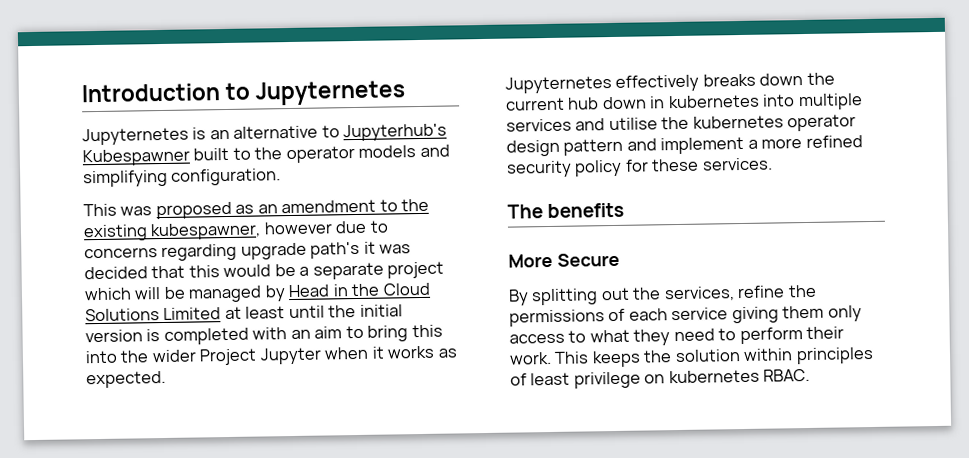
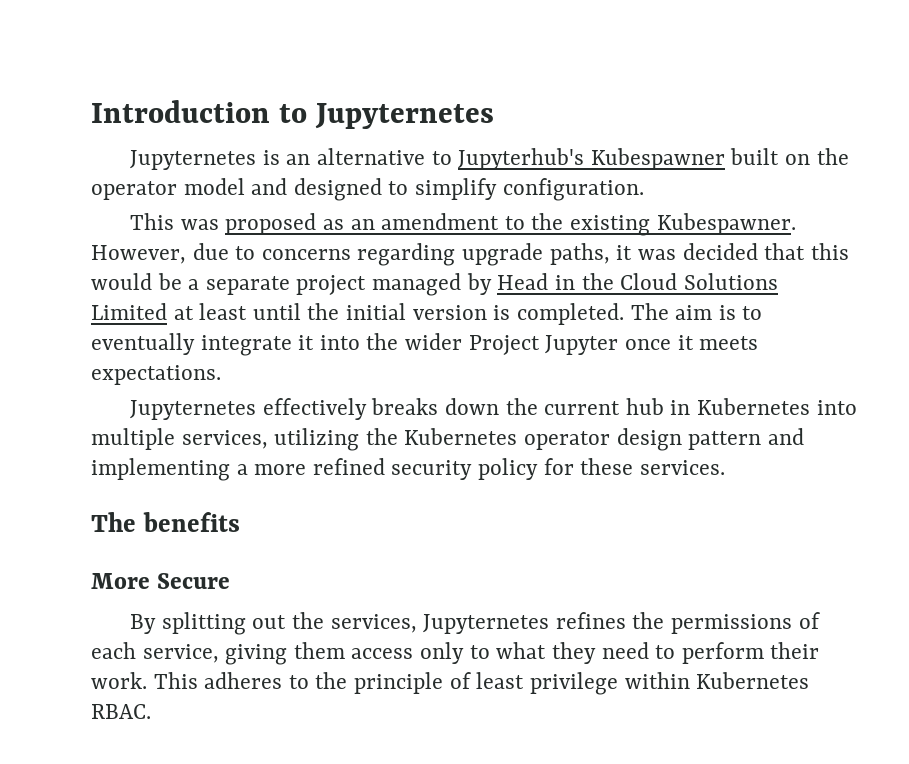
- Jupyternetes is an alternative to Jupyterhub's Kubespawner built to the operator models and simplifying configuration.
+ Jupyternetes is an alternative to Jupyterhub's Kubespawner built on the operator model and designed to simplify configuration.
- This was proposed as an amendment to the existing kubespawner, however due to concerns regarding upgrade path's it was decided that this would be a separate project which will be managed by Head in the Cloud Solutions Limited at least until the initial version is completed with an aim to bring this into the wider Project Jupyter when it works as expected.
+ This was proposed as an amendment to the existing Kubespawner. However, due to concerns regarding upgrade paths, it was decided that this would be a separate project managed by Head in the Cloud Solutions Limited at least until the initial version is completed. The aim is to eventually integrate it into the wider Project Jupyter once it meets expectations.
- Jupyternetes effectively breaks down the current hub down in kubernetes into multiple services and utilise the kubernetes operator design pattern and implement a more refined security policy for these services.
+ Jupyternetes effectively breaks down the current hub in Kubernetes into multiple services, utilizing the Kubernetes operator design pattern and implementing a more refined security policy for these services.
- By splitting out the services, refine the permissions of each service giving them only access to what they need to perform their work.
+ By splitting out the services, Jupyternetes refines the permissions of each service, giving them access only to what they need to perform their work.
- This keeps the solution within principles of least privilege on kubernetes RBAC.
+ This adheres to the principle of least privilege within Kubernetes RBAC.

